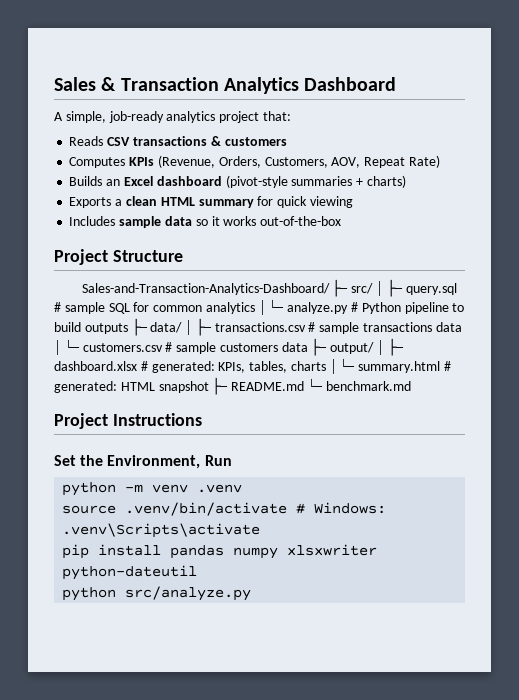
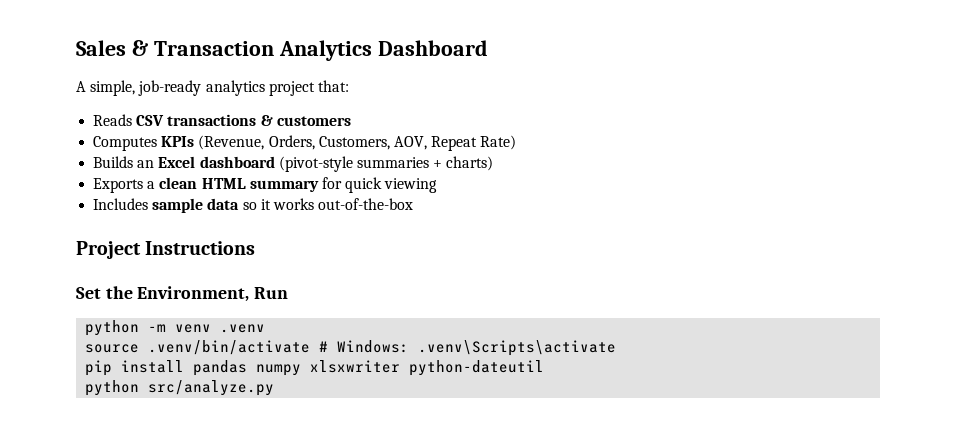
- Project Structure
- Sales-and-Transaction-Analytics-Dashboard/ ├─ src/ │ ├─ query.sql # sample SQL for common analytics │ └─ analyze.py # Python pipeline to build outputs ├─ data/ │ ├─ transactions.csv # sample transactions data │ └─ customers.csv # sample customers data ├─ output/ │ ├─ dashboard.xlsx # generated: KPIs, tables, charts │ └─ summary.html # generated: HTML snapshot ├─ README.md └─ benchmark.md

